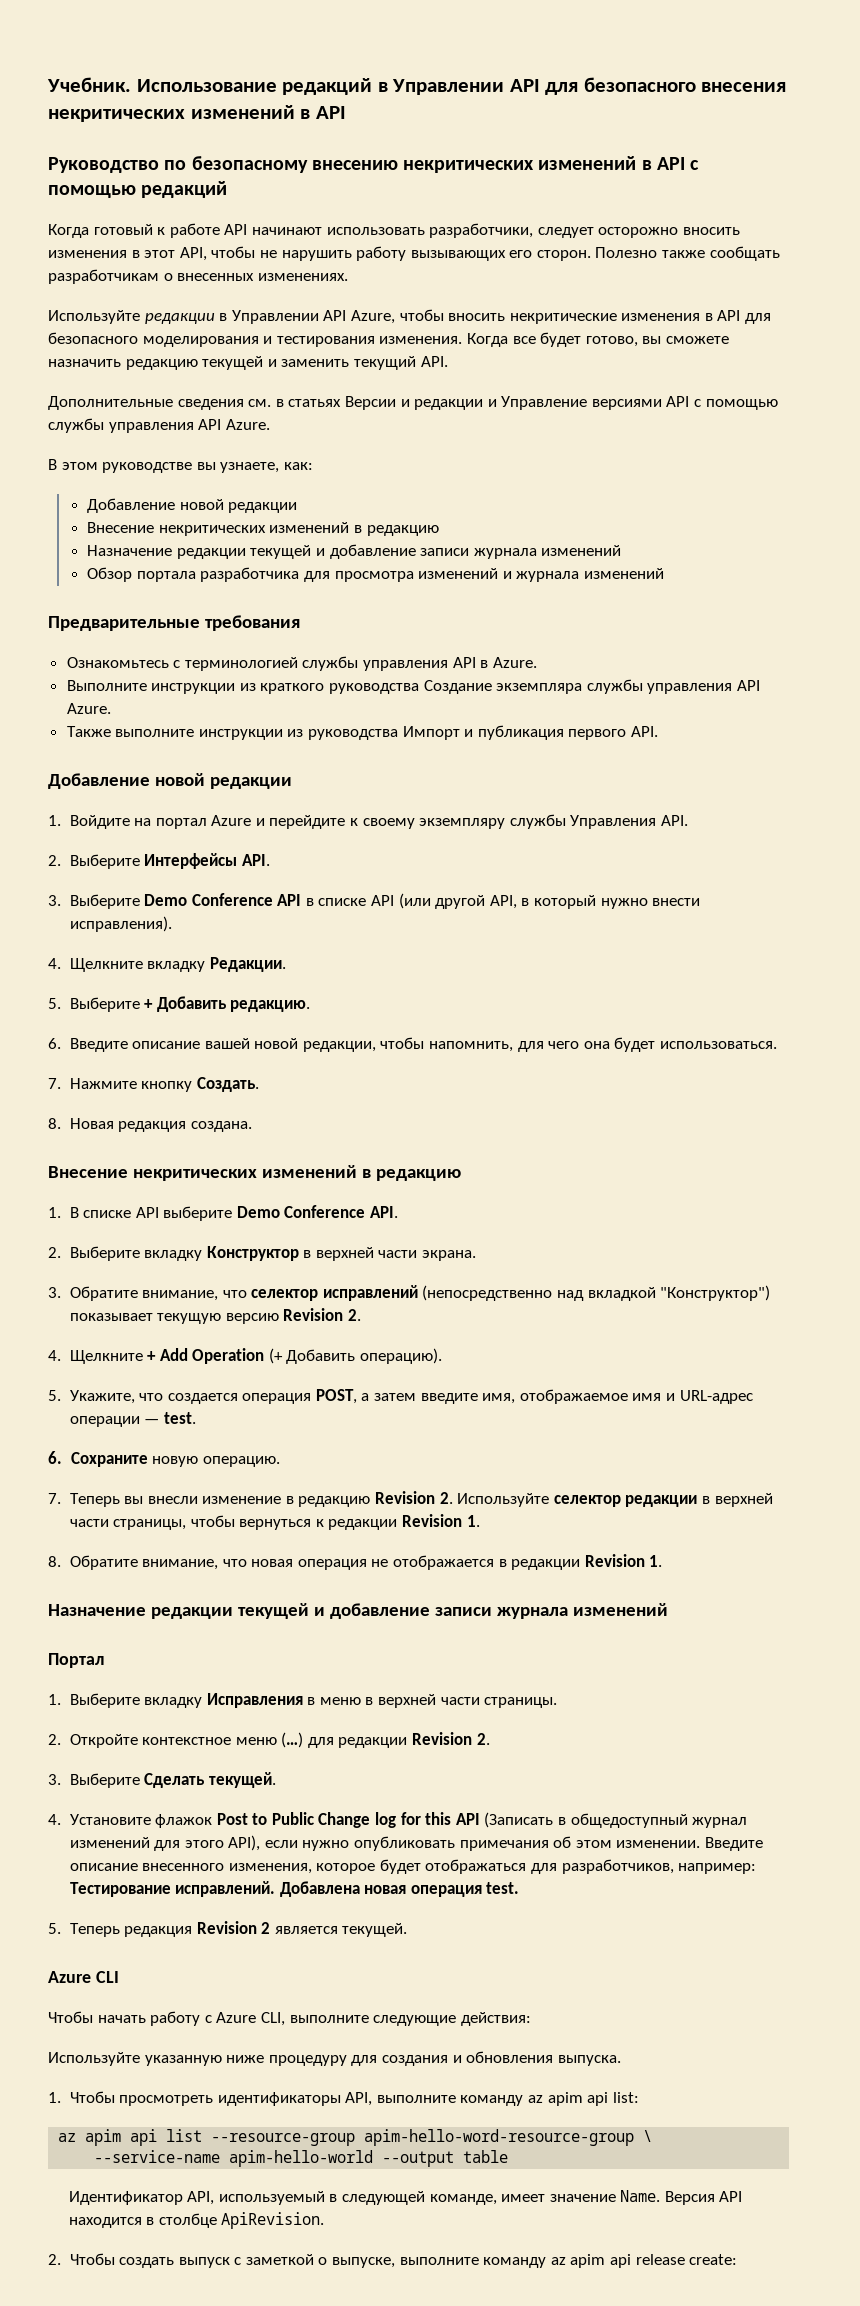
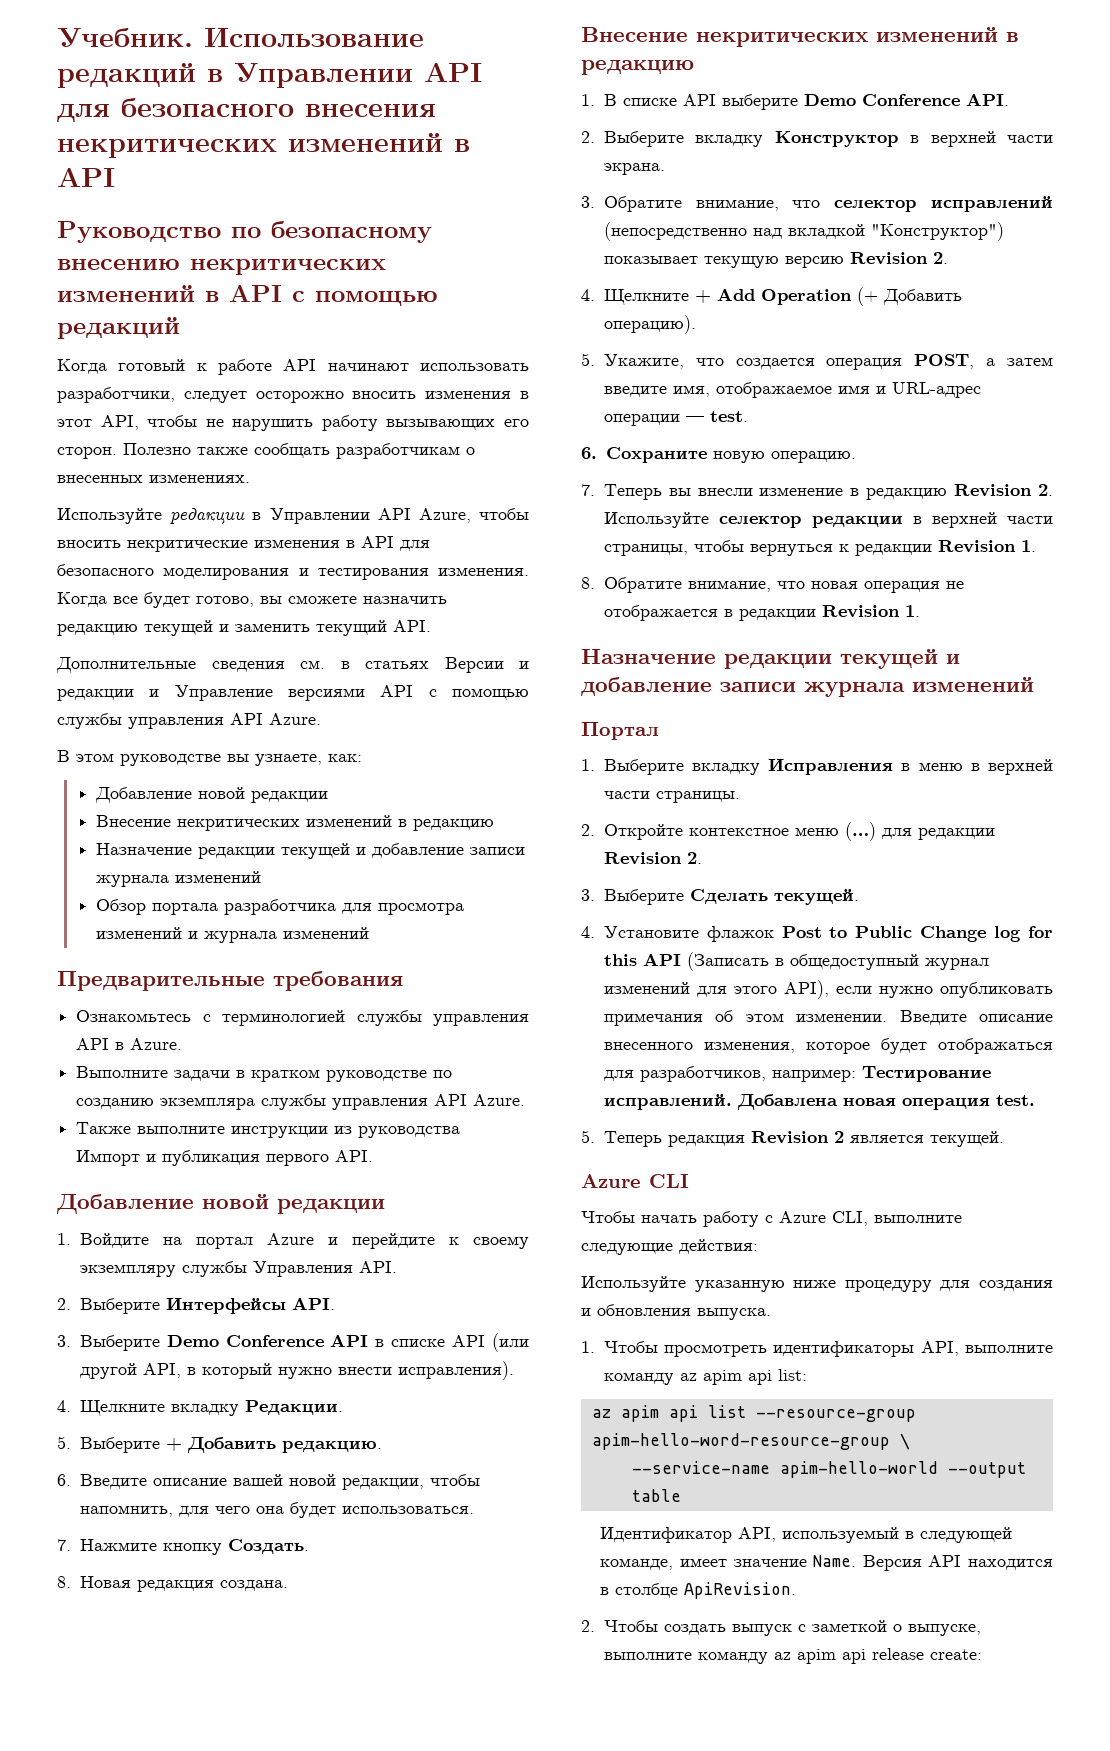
- Выполните инструкции из краткого руководства Создание экземпляра службы управления API Azure.
+ Выполните задачи в кратком руководстве по созданию экземпляра службы управления API Azure.

